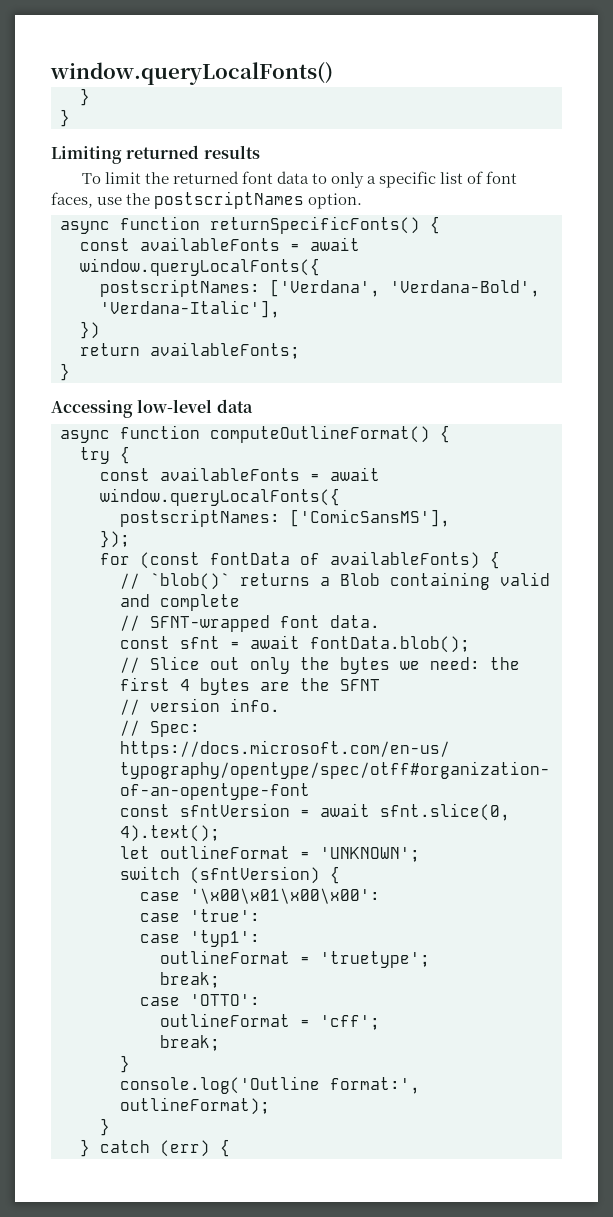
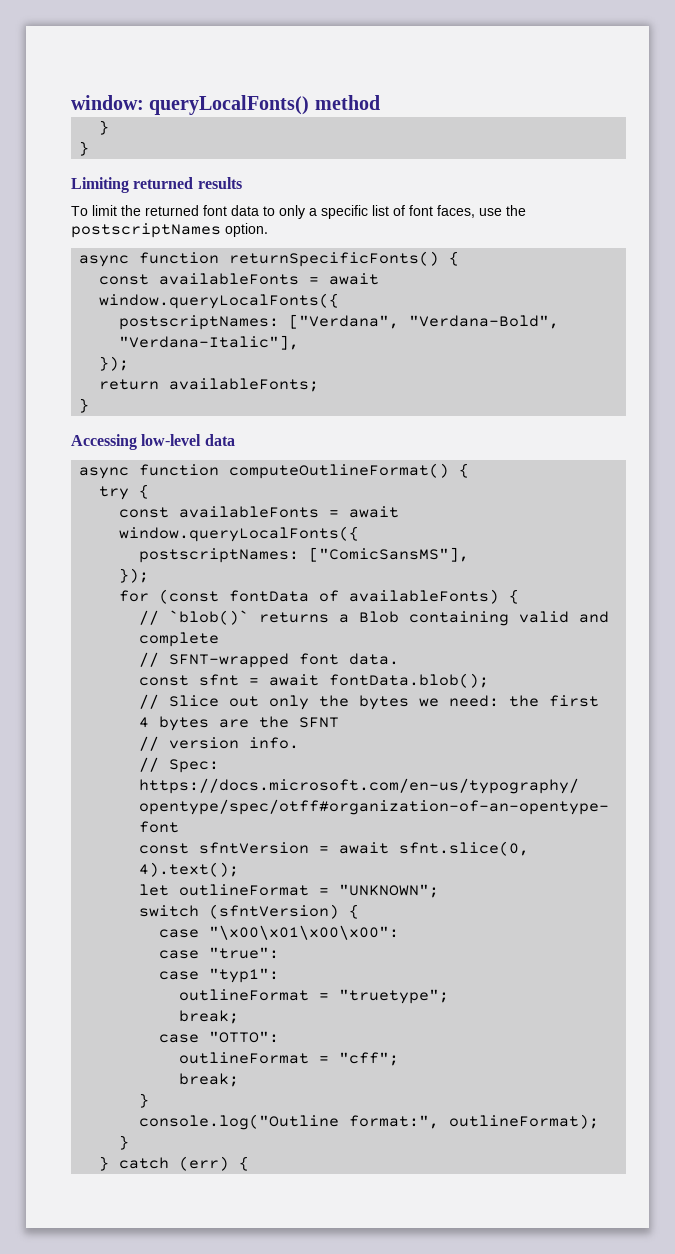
- window.queryLocalFonts()
+ window: queryLocalFonts() method
- postscriptNames: ['Verdana', 'Verdana-Bold', 'Verdana-Italic'],
- })
+ postscriptNames: ["Verdana", "Verdana-Bold", "Verdana-Italic"],
+ });
- postscriptNames: ['ComicSansMS'],
+ postscriptNames: ["ComicSansMS"],
- let outlineFormat = 'UNKNOWN';
+ let outlineFormat = "UNKNOWN";
- case '\x00\x01\x00\x00':
- case 'true':
- case 'typ1':
- outlineFormat = 'truetype';
+ case "\x00\x01\x00\x00":
+ case "true":
+ case "typ1":
+ outlineFormat = "truetype";
- case 'OTTO':
- outlineFormat = 'cff';
+ case "OTTO":
+ outlineFormat = "cff";
- console.log('Outline format:', outlineFormat);
+ console.log("Outline format:", outlineFormat);

